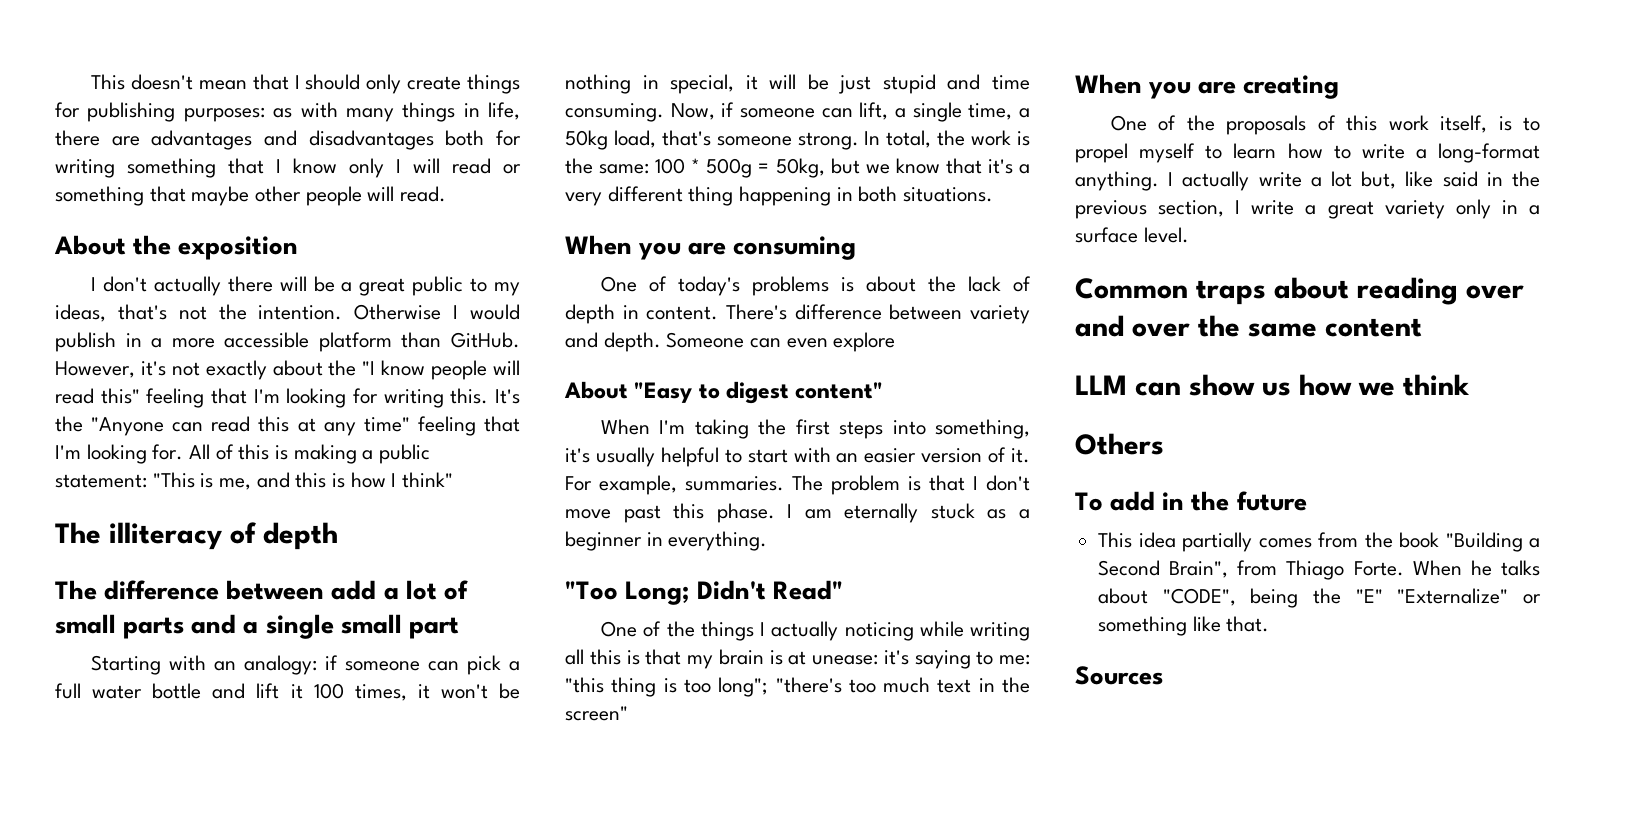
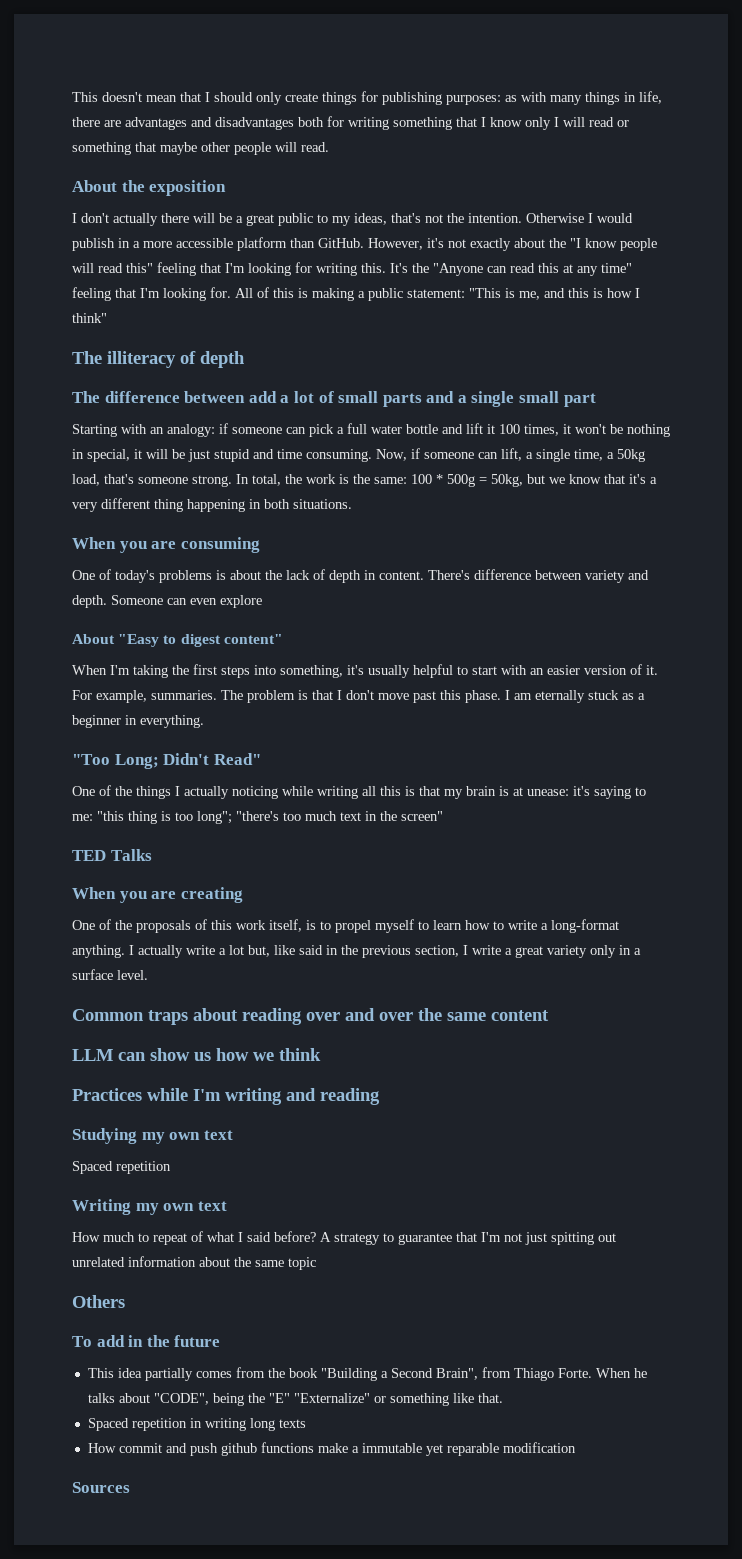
+ TED Talks
+ Practices while I'm writing and reading
+ Studying my own text
+ Spaced repetition
+ Writing my own text
+ How much to repeat of what I said before? A strategy to guarantee that I'm not just spitting out unrelated information about the same topic
+ Spaced repetition in writing long texts
+ How commit and push github functions make a immutable yet reparable modification

